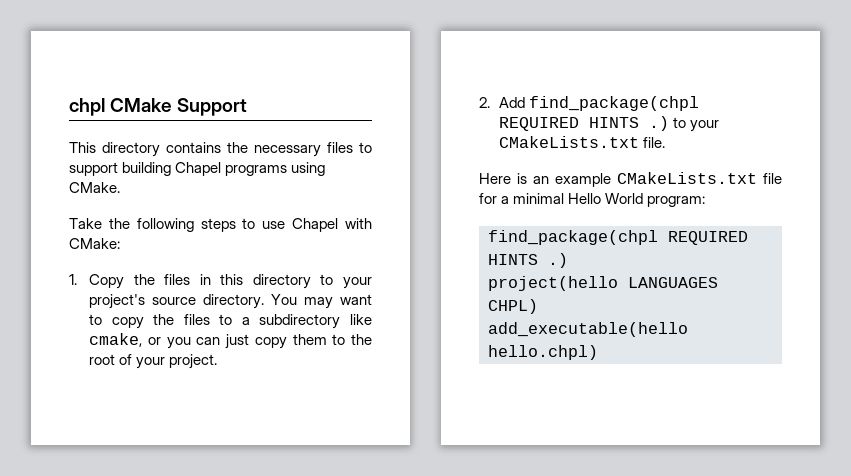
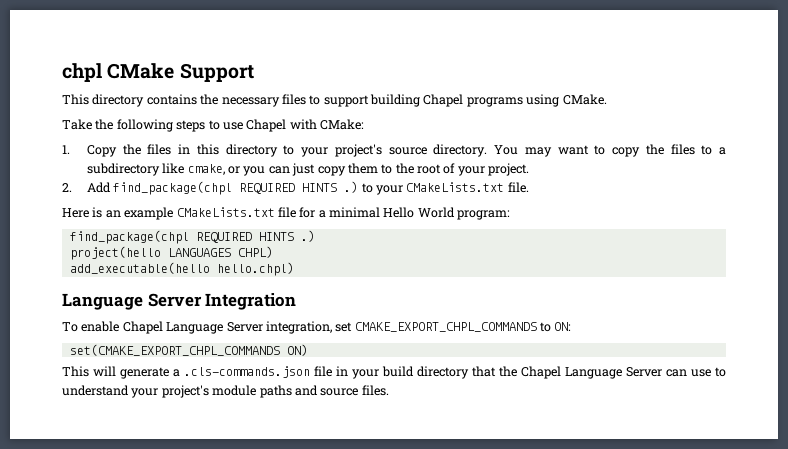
+ Language Server Integration
+ To enable Chapel Language Server integration, set CMAKE_EXPORT_CHPL_COMMANDS to ON:
+ set(CMAKE_EXPORT_CHPL_COMMANDS ON)
+ This will generate a .cls-commands.json file in your build directory that the Chapel Language Server can use to understand your project's module paths and source files.

